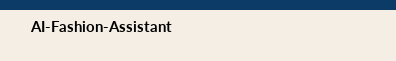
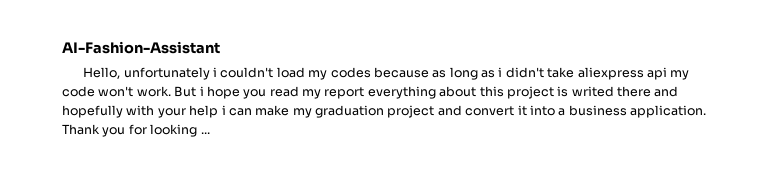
+ Hello, unfortunately i couldn't load my codes because as long as i didn't take aliexpress api my code won't work. But i hope you read my report everything about this project is writed there and hopefully with your help i can make my graduation project and convert it into a business application. Thank you for looking ...

